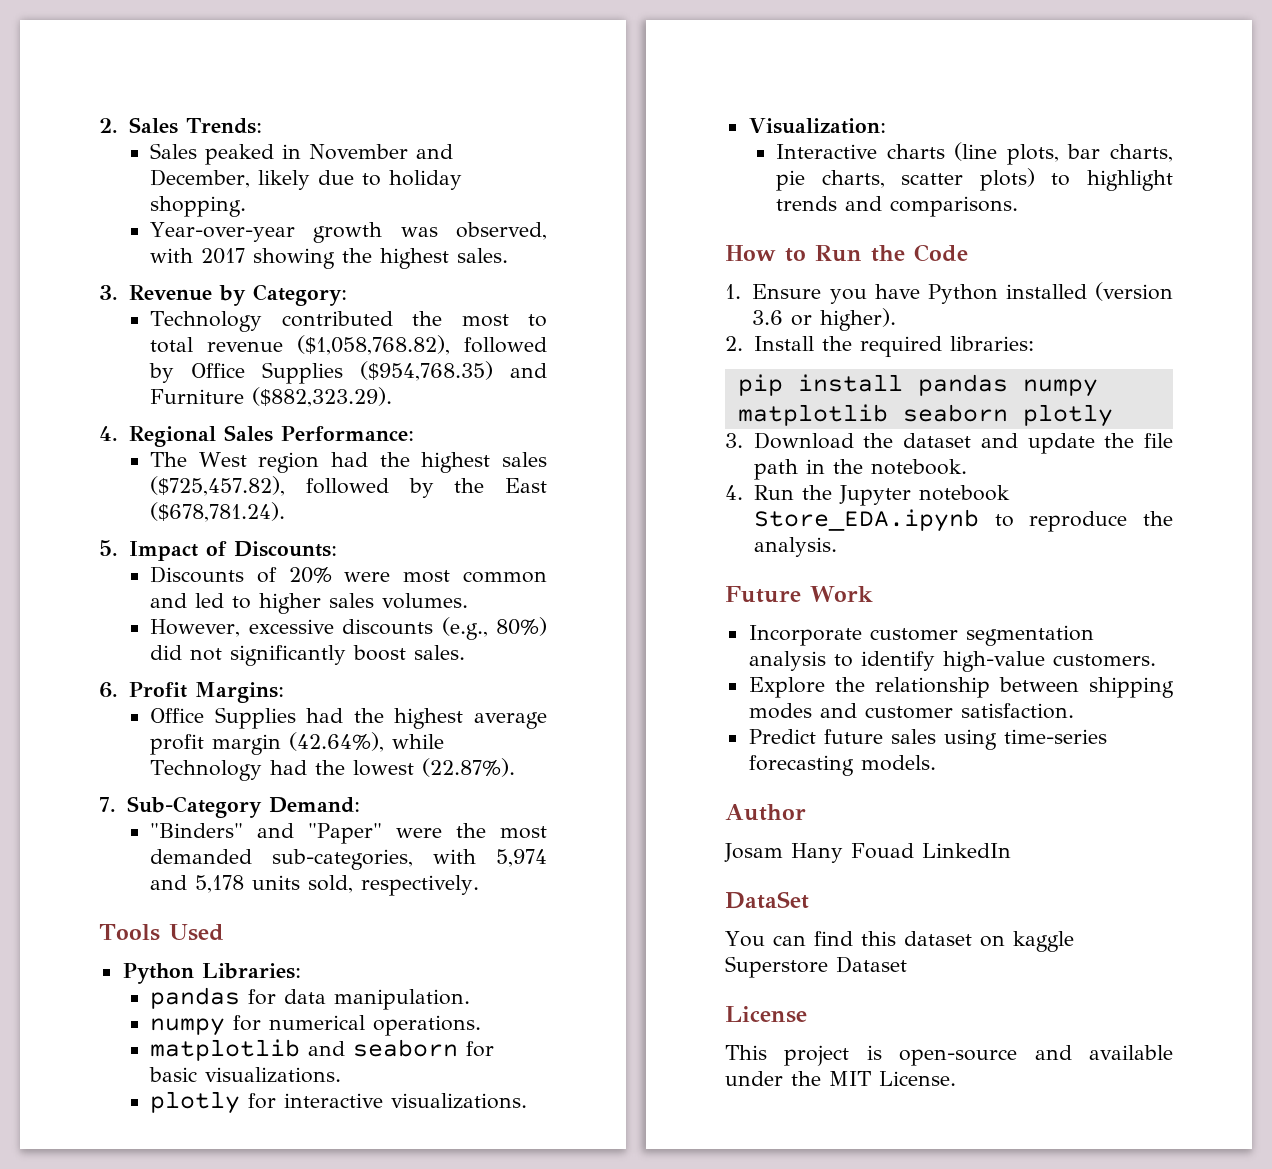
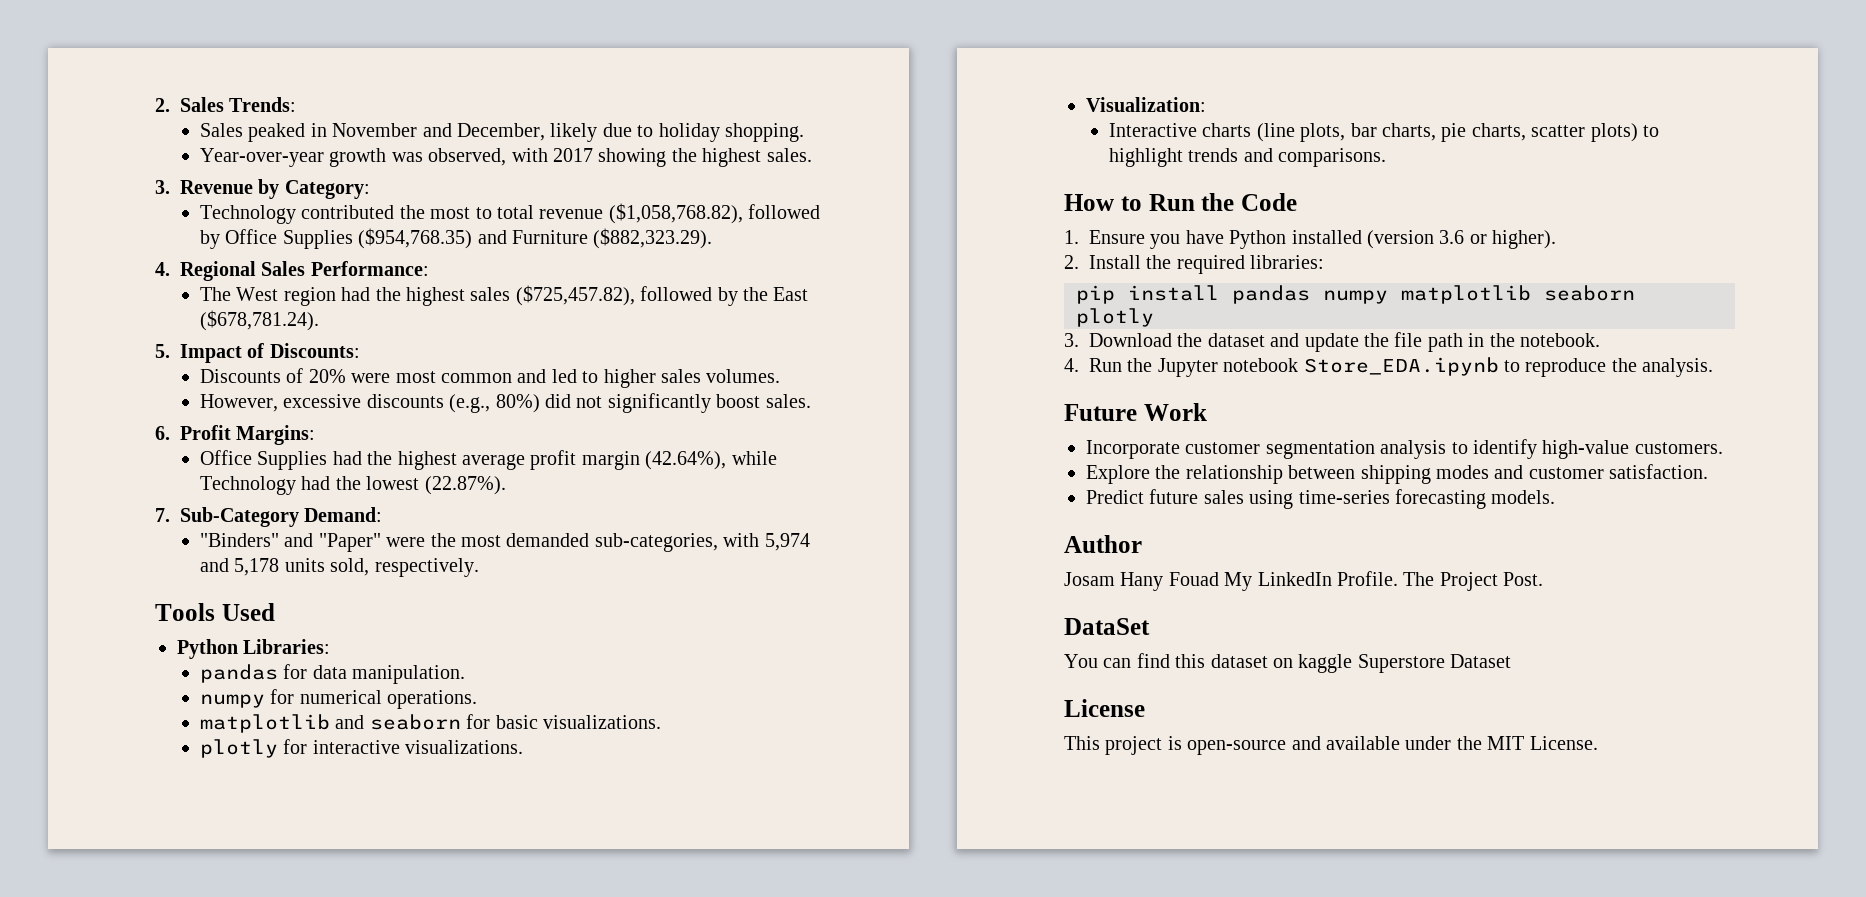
- Josam Hany Fouad LinkedIn
+ Josam Hany Fouad My LinkedIn Profile. The Project Post.

